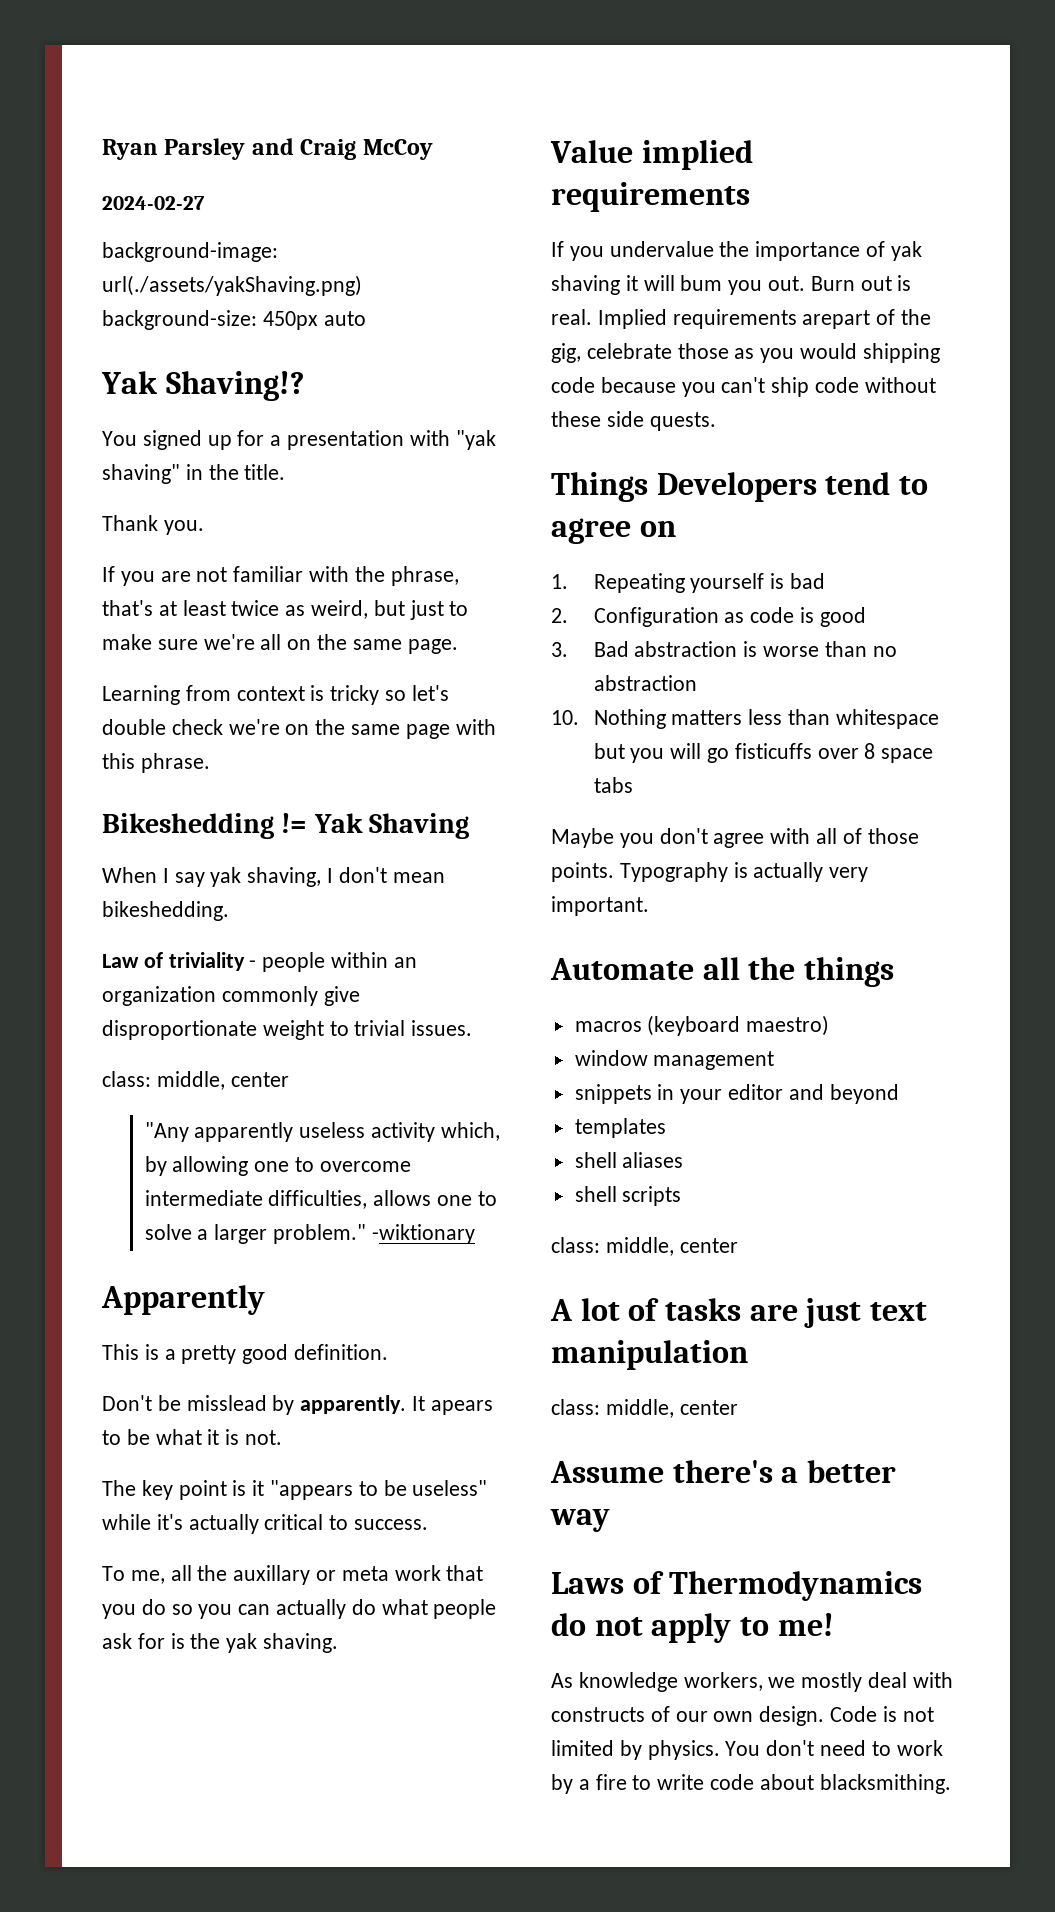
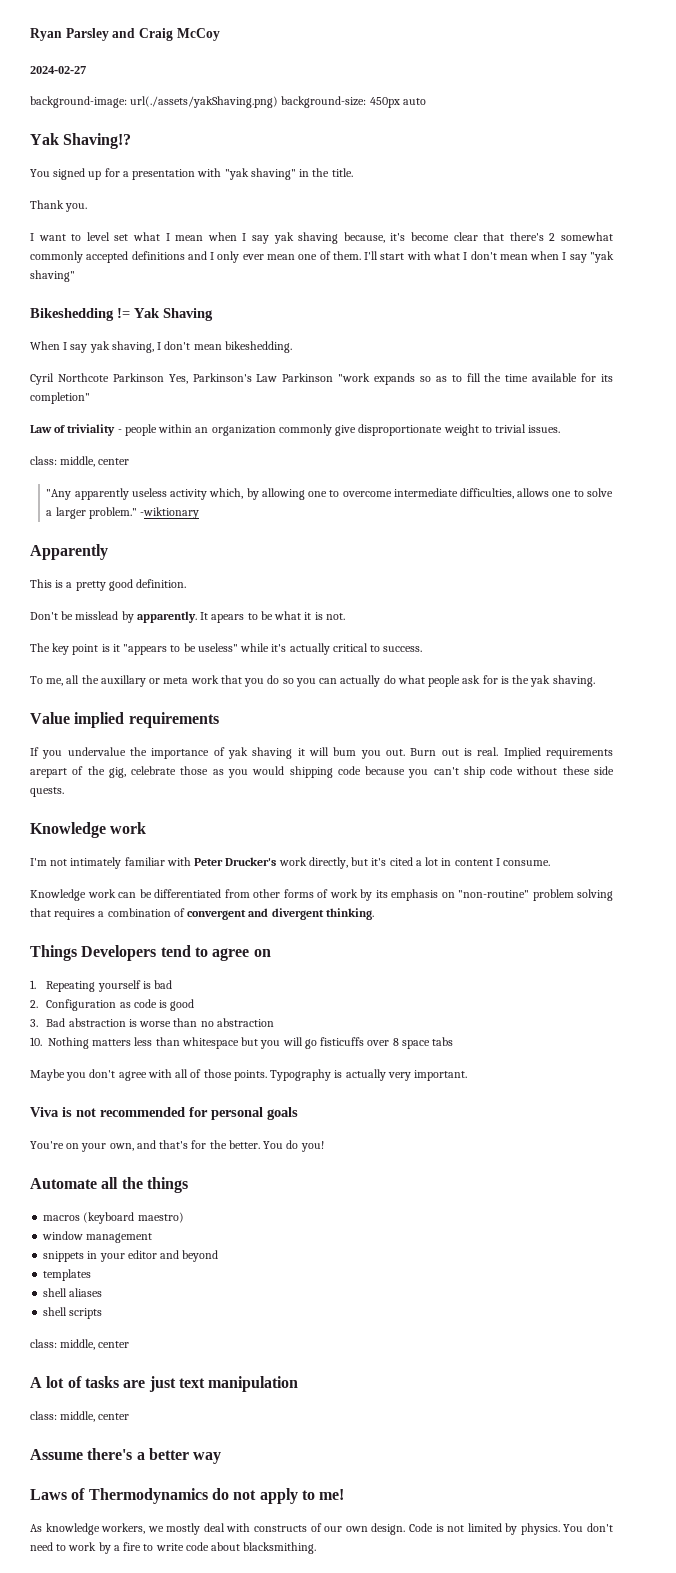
- If you are not familiar with the phrase, that's at least twice as weird, but just to make sure we're all on the same page.
- Learning from context is tricky so let's double check we're on the same page with this phrase.
+ I want to level set what I mean when I say yak shaving because, it's become clear that there's 2 somewhat commonly accepted definitions and I only ever mean one of them. I'll start with what I don't mean when I say "yak shaving"
+ Cyril Northcote Parkinson Yes, Parkinson's Law Parkinson "work expands so as to fill the time available for its completion"
  Implied requirements arepart of the gig, celebrate those as you would shipping code because you can't ship code without these side quests.
+ Knowledge work
+ I'm not intimately familiar with Peter Drucker's work directly, but it's cited a lot in content I consume.
+ Knowledge work can be differentiated from other forms of work by its emphasis on "non-routine" problem solving that requires a combination of convergent and divergent thinking.
+ Viva is not recommended for personal goals
+ You're on your own, and that's for the better. You do you!

